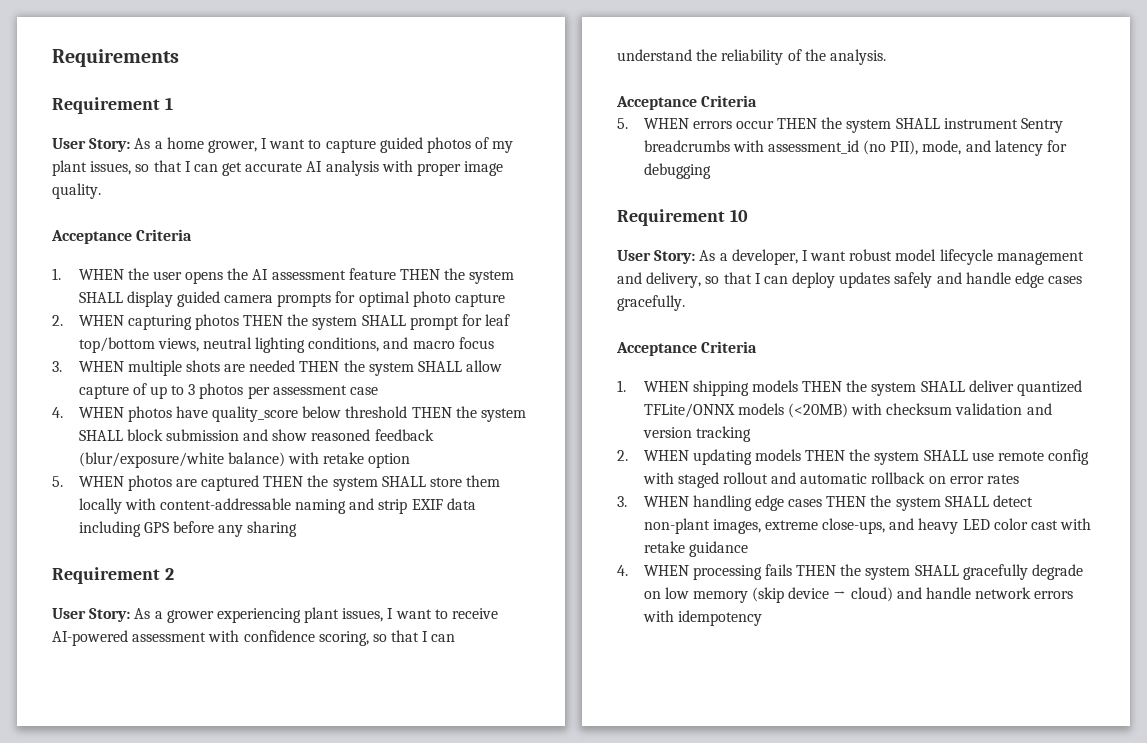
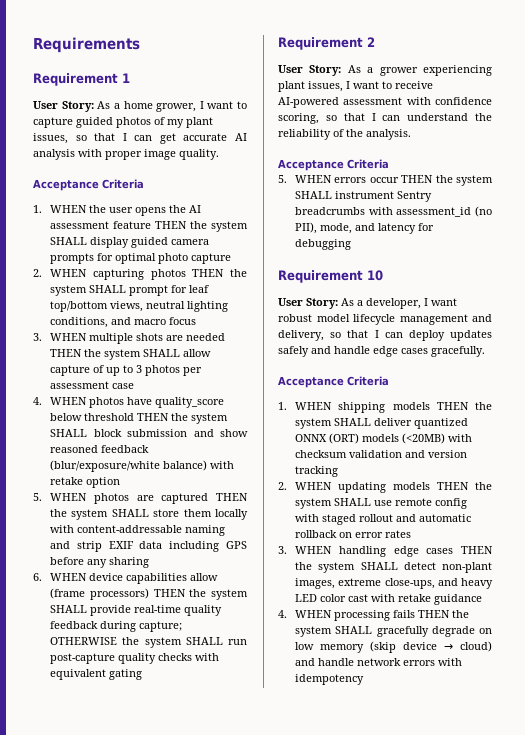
+ 6. WHEN device capabilities allow (frame processors) THEN the system SHALL provide real-time quality feedback during capture; OTHERWISE the system SHALL run post-capture quality checks with equivalent gating
- 1. WHEN shipping models THEN the system SHALL deliver quantized TFLite/ONNX models (<20MB) with checksum validation and version tracking
+ 1. WHEN shipping models THEN the system SHALL deliver quantized ONNX (ORT) models (<20MB) with checksum validation and version tracking

